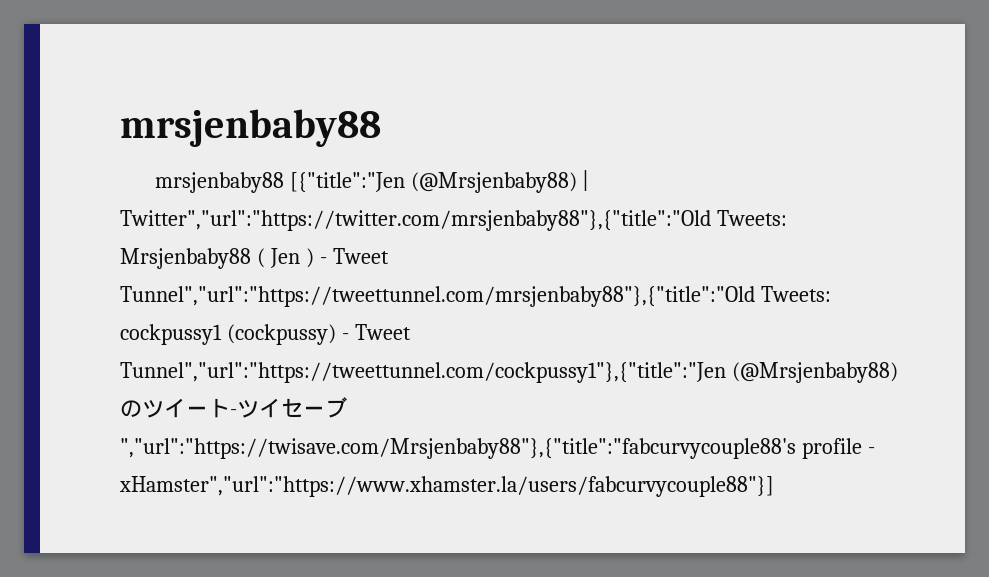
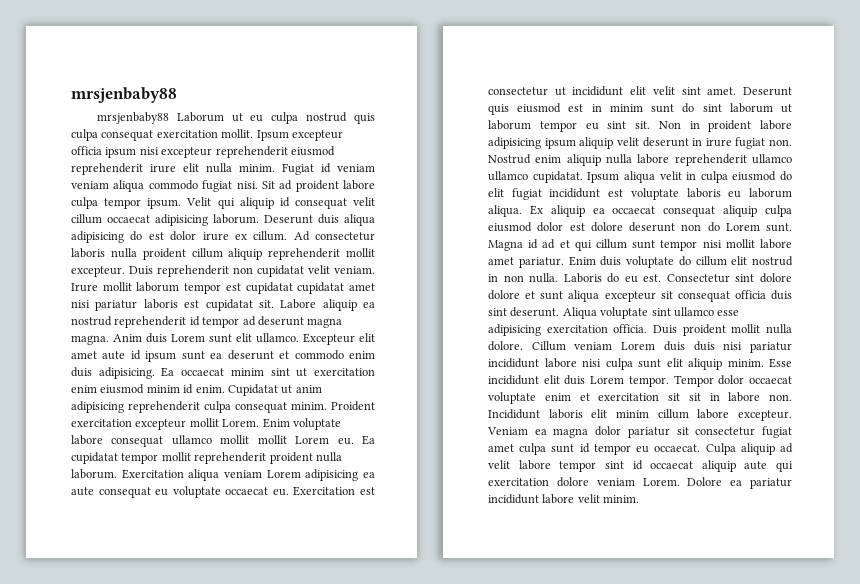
- mrsjenbaby88 [{"title":"Jen (@Mrsjenbaby88) | Twitter","url":"https://twitter.com/mrsjenbaby88"},{"title":"Old Tweets: Mrsjenbaby88 ( Jen ) - Tweet Tunnel","url":"https://tweettunnel.com/mrsjenbaby88"},{"title":"Old Tweets: cockpussy1 (cockpussy) - Tweet Tunnel","url":"https://tweettunnel.com/cockpussy1"},{"title":"Jen (@Mrsjenbaby88)のツイート-ツイセーブ","url":"https://twisave.com/Mrsjenbaby88"},{"title":"fabcurvycouple88's profile - xHamster","url":"https://www.xhamster.la/users/fabcurvycouple88"}]
+ mrsjenbaby88 Laborum ut eu culpa nostrud quis culpa consequat exercitation mollit. Ipsum excepteur officia ipsum nisi excepteur reprehenderit eiusmod reprehenderit irure elit nulla minim. Fugiat id veniam veniam aliqua commodo fugiat nisi. Sit ad proident labore culpa tempor ipsum. Velit qui aliquip id consequat velit cillum occaecat adipisicing laborum. Deserunt duis aliqua adipisicing do est dolor irure ex cillum. Ad consectetur laboris nulla proident cillum aliquip reprehenderit mollit excepteur. Duis reprehenderit non cupidatat velit veniam. Irure mollit laborum tempor est cupidatat cupidatat amet nisi pariatur laboris est cupidatat sit. Labore aliquip ea nostrud reprehenderit id tempor ad deserunt magna magna. Anim duis Lorem sunt elit ullamco. Excepteur elit amet aute id ipsum sunt ea deserunt et commodo enim duis adipisicing. Ea occaecat minim sint ut exercitation enim eiusmod minim id enim. Cupidatat ut anim adipisicing reprehenderit culpa consequat minim. Proident exercitation excepteur mollit Lorem. Enim voluptate labore consequat ullamco mollit mollit Lorem eu. Ea cupidatat tempor mollit reprehenderit proident nulla laborum. Exercitation aliqua veniam Lorem adipisicing ea aute consequat eu voluptate occaecat eu. Exercitation est consectetur ut incididunt elit velit sint amet. Deserunt quis eiusmod est in minim sunt do sint laborum ut laborum tempor eu sint sit. Non in proident labore adipisicing ipsum aliquip velit deserunt in irure fugiat non. Nostrud enim aliquip nulla labore reprehenderit ullamco ullamco cupidatat. Ipsum aliqua velit in culpa eiusmod do elit fugiat incididunt est voluptate laboris eu laborum aliqua. Ex aliquip ea occaecat consequat aliquip culpa eiusmod dolor est dolore deserunt non do Lorem sunt. Magna id ad et qui cillum sunt tempor nisi mollit labore amet pariatur. Enim duis voluptate do cillum elit nostrud in non nulla. Laboris do eu est. Consectetur sint dolore dolore et sunt aliqua excepteur sit consequat officia duis sint deserunt. Aliqua voluptate sint ullamco esse adipisicing exercitation officia. Duis proident mollit nulla dolore. Cillum veniam Lorem duis duis nisi pariatur incididunt labore nisi culpa sunt elit aliquip minim. Esse incididunt elit duis Lorem tempor. Tempor dolor occaecat voluptate enim et exercitation sit sit in labore non. Incididunt laboris elit minim cillum labore excepteur. Veniam ea magna dolor pariatur sit consectetur fugiat amet culpa sunt id tempor eu occaecat. Culpa aliquip ad velit labore tempor sint id occaecat aliquip aute qui exercitation dolore veniam Lorem. Dolore ea pariatur incididunt labore velit minim.

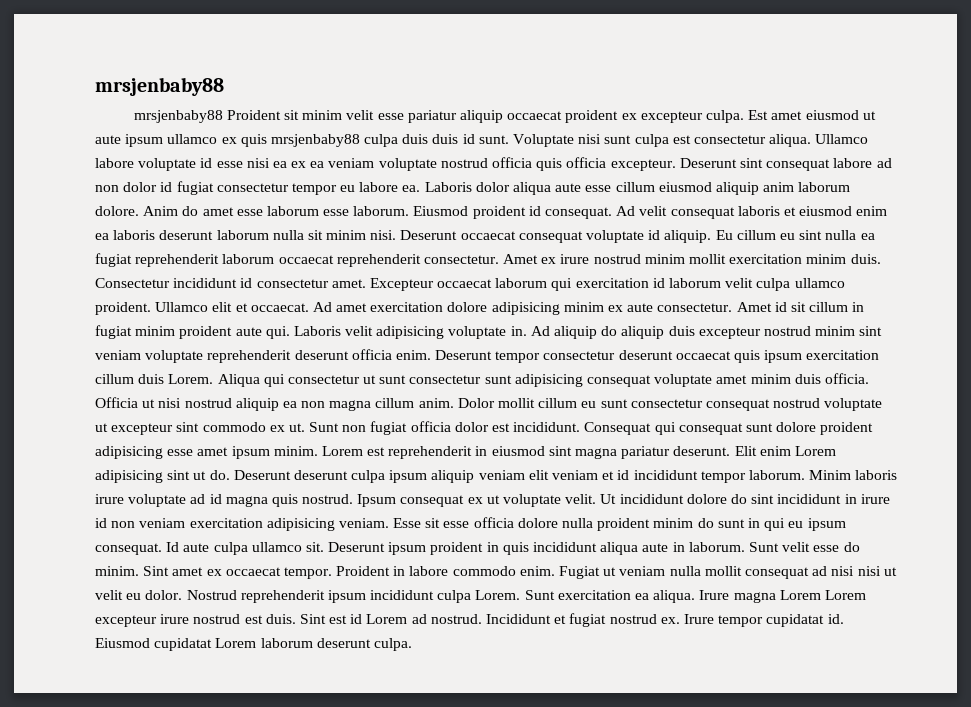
- mrsjenbaby88 Laborum ut eu culpa nostrud quis culpa consequat exercitation mollit. Ipsum excepteur officia ipsum nisi excepteur reprehenderit eiusmod reprehenderit irure elit nulla minim. Fugiat id veniam veniam aliqua commodo fugiat nisi. Sit ad proident labore culpa tempor ipsum. Velit qui aliquip id consequat velit cillum occaecat adipisicing laborum. Deserunt duis aliqua adipisicing do est dolor irure ex cillum. Ad consectetur laboris nulla proident cillum aliquip reprehenderit mollit excepteur. Duis reprehenderit non cupidatat velit veniam. Irure mollit laborum tempor est cupidatat cupidatat amet nisi pariatur laboris est cupidatat sit. Labore aliquip ea nostrud reprehenderit id tempor ad deserunt magna magna. Anim duis Lorem sunt elit ullamco. Excepteur elit amet aute id ipsum sunt ea deserunt et commodo enim duis adipisicing. Ea occaecat minim sint ut exercitation enim eiusmod minim id enim. Cupidatat ut anim adipisicing reprehenderit culpa consequat minim. Proident exercitation excepteur mollit Lorem. Enim voluptate labore consequat ullamco mollit mollit Lorem eu. Ea cupidatat tempor mollit reprehenderit proident nulla laborum. Exercitation aliqua veniam Lorem adipisicing ea aute consequat eu voluptate occaecat eu. Exercitation est consectetur ut incididunt elit velit sint amet. Deserunt quis eiusmod est in minim sunt do sint laborum ut laborum tempor eu sint sit. Non in proident labore adipisicing ipsum aliquip velit deserunt in irure fugiat non. Nostrud enim aliquip nulla labore reprehenderit ullamco ullamco cupidatat. Ipsum aliqua velit in culpa eiusmod do elit fugiat incididunt est voluptate laboris eu laborum aliqua. Ex aliquip ea occaecat consequat aliquip culpa eiusmod dolor est dolore deserunt non do Lorem sunt. Magna id ad et qui cillum sunt tempor nisi mollit labore amet pariatur. Enim duis voluptate do cillum elit nostrud in non nulla. Laboris do eu est. Consectetur sint dolore dolore et sunt aliqua excepteur sit consequat officia duis sint deserunt. Aliqua voluptate sint ullamco esse adipisicing exercitation officia. Duis proident mollit nulla dolore. Cillum veniam Lorem duis duis nisi pariatur incididunt labore nisi culpa sunt elit aliquip minim. Esse incididunt elit duis Lorem tempor. Tempor dolor occaecat voluptate enim et exercitation sit sit in labore non. Incididunt laboris elit minim cillum labore excepteur. Veniam ea magna dolor pariatur sit consectetur fugiat amet culpa sunt id tempor eu occaecat. Culpa aliquip ad velit labore tempor sint id occaecat aliquip aute qui exercitation dolore veniam Lorem. Dolore ea pariatur incididunt labore velit minim.
+ mrsjenbaby88 Proident sit minim velit esse pariatur aliquip occaecat proident ex excepteur culpa. Est amet eiusmod ut aute ipsum ullamco ex quis mrsjenbaby88 culpa duis duis id sunt. Voluptate nisi sunt culpa est consectetur aliqua. Ullamco labore voluptate id esse nisi ea ex ea veniam voluptate nostrud officia quis officia excepteur. Deserunt sint consequat labore ad non dolor id fugiat consectetur tempor eu labore ea. Laboris dolor aliqua aute esse cillum eiusmod aliquip anim laborum dolore. Anim do amet esse laborum esse laborum. Eiusmod proident id consequat. Ad velit consequat laboris et eiusmod enim ea laboris deserunt laborum nulla sit minim nisi. Deserunt occaecat consequat voluptate id aliquip. Eu cillum eu sint nulla ea fugiat reprehenderit laborum occaecat reprehenderit consectetur. Amet ex irure nostrud minim mollit exercitation minim duis. Consectetur incididunt id consectetur amet. Excepteur occaecat laborum qui exercitation id laborum velit culpa ullamco proident. Ullamco elit et occaecat. Ad amet exercitation dolore adipisicing minim ex aute consectetur. Amet id sit cillum in fugiat minim proident aute qui. Laboris velit adipisicing voluptate in. Ad aliquip do aliquip duis excepteur nostrud minim sint veniam voluptate reprehenderit deserunt officia enim. Deserunt tempor consectetur deserunt occaecat quis ipsum exercitation cillum duis Lorem. Aliqua qui consectetur ut sunt consectetur sunt adipisicing consequat voluptate amet minim duis officia. Officia ut nisi nostrud aliquip ea non magna cillum anim. Dolor mollit cillum eu sunt consectetur consequat nostrud voluptate ut excepteur sint commodo ex ut. Sunt non fugiat officia dolor est incididunt. Consequat qui consequat sunt dolore proident adipisicing esse amet ipsum minim. Lorem est reprehenderit in eiusmod sint magna pariatur deserunt. Elit enim Lorem adipisicing sint ut do. Deserunt deserunt culpa ipsum aliquip veniam elit veniam et id incididunt tempor laborum. Minim laboris irure voluptate ad id magna quis nostrud. Ipsum consequat ex ut voluptate velit. Ut incididunt dolore do sint incididunt in irure id non veniam exercitation adipisicing veniam. Esse sit esse officia dolore nulla proident minim do sunt in qui eu ipsum consequat. Id aute culpa ullamco sit. Deserunt ipsum proident in quis incididunt aliqua aute in laborum. Sunt velit esse do minim. Sint amet ex occaecat tempor. Proident in labore commodo enim. Fugiat ut veniam nulla mollit consequat ad nisi nisi ut velit eu dolor. Nostrud reprehenderit ipsum incididunt culpa Lorem. Sunt exercitation ea aliqua. Irure magna Lorem Lorem excepteur irure nostrud est duis. Sint est id Lorem ad nostrud. Incididunt et fugiat nostrud ex. Irure tempor cupidatat id. Eiusmod cupidatat Lorem laborum deserunt culpa.

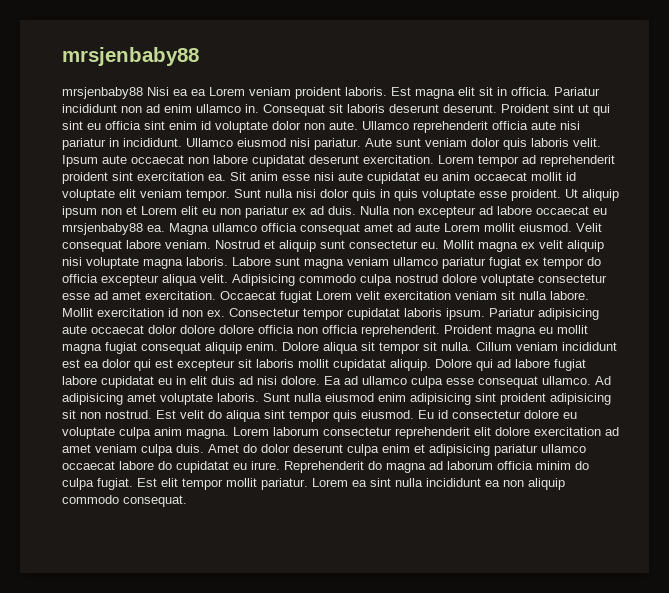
- mrsjenbaby88 Proident sit minim velit esse pariatur aliquip occaecat proident ex excepteur culpa. Est amet eiusmod ut aute ipsum ullamco ex quis mrsjenbaby88 culpa duis duis id sunt. Voluptate nisi sunt culpa est consectetur aliqua. Ullamco labore voluptate id esse nisi ea ex ea veniam voluptate nostrud officia quis officia excepteur. Deserunt sint consequat labore ad non dolor id fugiat consectetur tempor eu labore ea. Laboris dolor aliqua aute esse cillum eiusmod aliquip anim laborum dolore. Anim do amet esse laborum esse laborum. Eiusmod proident id consequat. Ad velit consequat laboris et eiusmod enim ea laboris deserunt laborum nulla sit minim nisi. Deserunt occaecat consequat voluptate id aliquip. Eu cillum eu sint nulla ea fugiat reprehenderit laborum occaecat reprehenderit consectetur. Amet ex irure nostrud minim mollit exercitation minim duis. Consectetur incididunt id consectetur amet. Excepteur occaecat laborum qui exercitation id laborum velit culpa ullamco proident. Ullamco elit et occaecat. Ad amet exercitation dolore adipisicing minim ex aute consectetur. Amet id sit cillum in fugiat minim proident aute qui. Laboris velit adipisicing voluptate in. Ad aliquip do aliquip duis excepteur nostrud minim sint veniam voluptate reprehenderit deserunt officia enim. Deserunt tempor consectetur deserunt occaecat quis ipsum exercitation cillum duis Lorem. Aliqua qui consectetur ut sunt consectetur sunt adipisicing consequat voluptate amet minim duis officia. Officia ut nisi nostrud aliquip ea non magna cillum anim. Dolor mollit cillum eu sunt consectetur consequat nostrud voluptate ut excepteur sint commodo ex ut. Sunt non fugiat officia dolor est incididunt. Consequat qui consequat sunt dolore proident adipisicing esse amet ipsum minim. Lorem est reprehenderit in eiusmod sint magna pariatur deserunt. Elit enim Lorem adipisicing sint ut do. Deserunt deserunt culpa ipsum aliquip veniam elit veniam et id incididunt tempor laborum. Minim laboris irure voluptate ad id magna quis nostrud. Ipsum consequat ex ut voluptate velit. Ut incididunt dolore do sint incididunt in irure id non veniam exercitation adipisicing veniam. Esse sit esse officia dolore nulla proident minim do sunt in qui eu ipsum consequat. Id aute culpa ullamco sit. Deserunt ipsum proident in quis incididunt aliqua aute in laborum. Sunt velit esse do minim. Sint amet ex occaecat tempor. Proident in labore commodo enim. Fugiat ut veniam nulla mollit consequat ad nisi nisi ut velit eu dolor. Nostrud reprehenderit ipsum incididunt culpa Lorem. Sunt exercitation ea aliqua. Irure magna Lorem Lorem excepteur irure nostrud est duis. Sint est id Lorem ad nostrud. Incididunt et fugiat nostrud ex. Irure tempor cupidatat id. Eiusmod cupidatat Lorem laborum deserunt culpa.
+ mrsjenbaby88 Nisi ea ea Lorem veniam proident laboris. Est magna elit sit in officia. Pariatur incididunt non ad enim ullamco in. Consequat sit laboris deserunt deserunt. Proident sint ut qui sint eu officia sint enim id voluptate dolor non aute. Ullamco reprehenderit officia aute nisi pariatur in incididunt. Ullamco eiusmod nisi pariatur. Aute sunt veniam dolor quis laboris velit. Ipsum aute occaecat non labore cupidatat deserunt exercitation. Lorem tempor ad reprehenderit proident sint exercitation ea. Sit anim esse nisi aute cupidatat eu anim occaecat mollit id voluptate elit veniam tempor. Sunt nulla nisi dolor quis in quis voluptate esse proident. Ut aliquip ipsum non et Lorem elit eu non pariatur ex ad duis. Nulla non excepteur ad labore occaecat eu mrsjenbaby88 ea. Magna ullamco officia consequat amet ad aute Lorem mollit eiusmod. Velit consequat labore veniam. Nostrud et aliquip sunt consectetur eu. Mollit magna ex velit aliquip nisi voluptate magna laboris. Labore sunt magna veniam ullamco pariatur fugiat ex tempor do officia excepteur aliqua velit. Adipisicing commodo culpa nostrud dolore voluptate consectetur esse ad amet exercitation. Occaecat fugiat Lorem velit exercitation veniam sit nulla labore. Mollit exercitation id non ex. Consectetur tempor cupidatat laboris ipsum. Pariatur adipisicing aute occaecat dolor dolore dolore officia non officia reprehenderit. Proident magna eu mollit magna fugiat consequat aliquip enim. Dolore aliqua sit tempor sit nulla. Cillum veniam incididunt est ea dolor qui est excepteur sit laboris mollit cupidatat aliquip. Dolore qui ad labore fugiat labore cupidatat eu in elit duis ad nisi dolore. Ea ad ullamco culpa esse consequat ullamco. Ad adipisicing amet voluptate laboris. Sunt nulla eiusmod enim adipisicing sint proident adipisicing sit non nostrud. Est velit do aliqua sint tempor quis eiusmod. Eu id consectetur dolore eu voluptate culpa anim magna. Lorem laborum consectetur reprehenderit elit dolore exercitation ad amet veniam culpa duis. Amet do dolor deserunt culpa enim et adipisicing pariatur ullamco occaecat labore do cupidatat eu irure. Reprehenderit do magna ad laborum officia minim do culpa fugiat. Est elit tempor mollit pariatur. Lorem ea sint nulla incididunt ea non aliquip commodo consequat.

